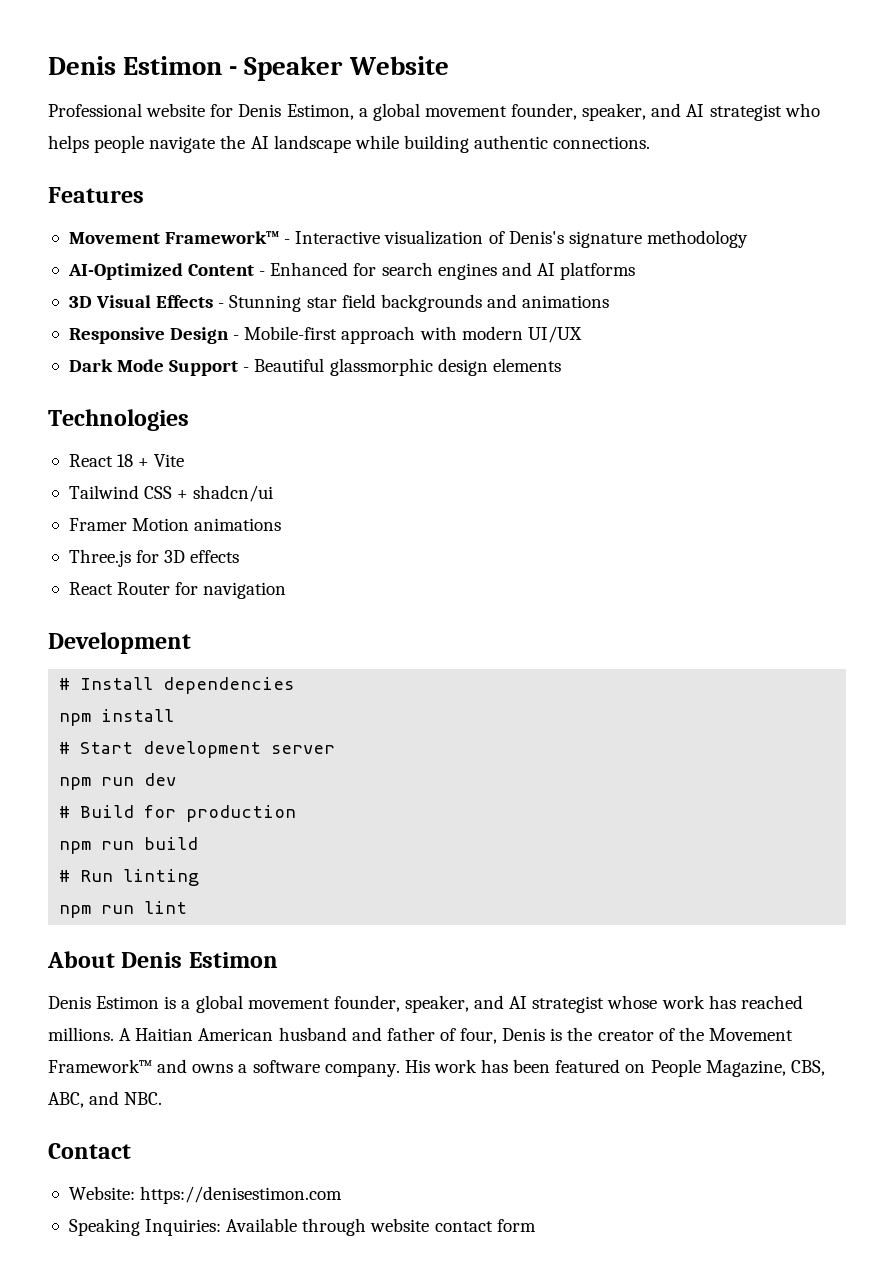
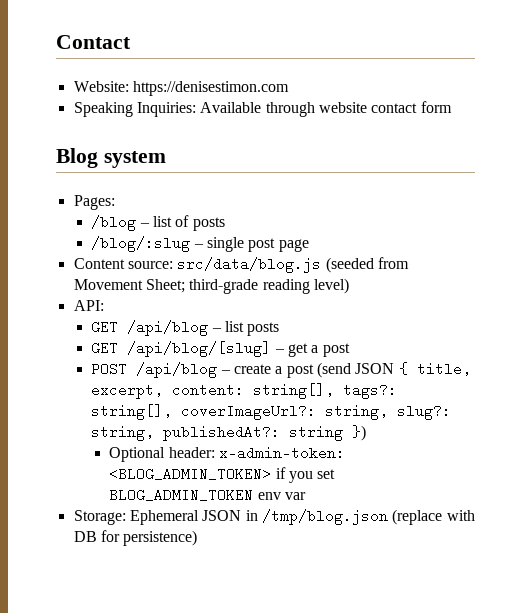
- Denis Estimon - Speaker Website
- Professional website for Denis Estimon, a global movement founder, speaker, and AI strategist who helps people navigate the AI landscape while building authentic connections.
- Features
- Movement Framework™ - Interactive visualization of Denis's signature methodology
- AI-Optimized Content - Enhanced for search engines and AI platforms
- 3D Visual Effects - Stunning star field backgrounds and animations
- Responsive Design - Mobile-first approach with modern UI/UX
- Dark Mode Support - Beautiful glassmorphic design elements
- Technologies
- React 18 + Vite
- Tailwind CSS + shadcn/ui
- Framer Motion animations
- Three.js for 3D effects
- React Router for navigation
- Development
- # Install dependencies
- npm install
- # Start development server
- npm run dev
- # Build for production
- npm run build
- # Run linting
- npm run lint
- About Denis Estimon
- Denis Estimon is a global movement founder, speaker, and AI strategist whose work has reached millions. A Haitian American husband and father of four, Denis is the creator of the Movement Framework™ and owns a software company. His work has been featured on People Magazine, CBS, ABC, and NBC.
+ Blog system
+ Pages:
+ /blog – list of posts
+ /blog/:slug – single post page
+ Content source: src/data/blog.js (seeded from Movement Sheet; third-grade reading level)
+ API:
+ GET /api/blog – list posts
+ GET /api/blog/[slug] – get a post
+ POST /api/blog – create a post (send JSON { title, excerpt, content: string[], tags?: string[], coverImageUrl?: string, slug?: string, publishedAt?: string })
+ Optional header: x-admin-token: <BLOG_ADMIN_TOKEN> if you set BLOG_ADMIN_TOKEN env var
+ Storage: Ephemeral JSON in /tmp/blog.json (replace with DB for persistence)

